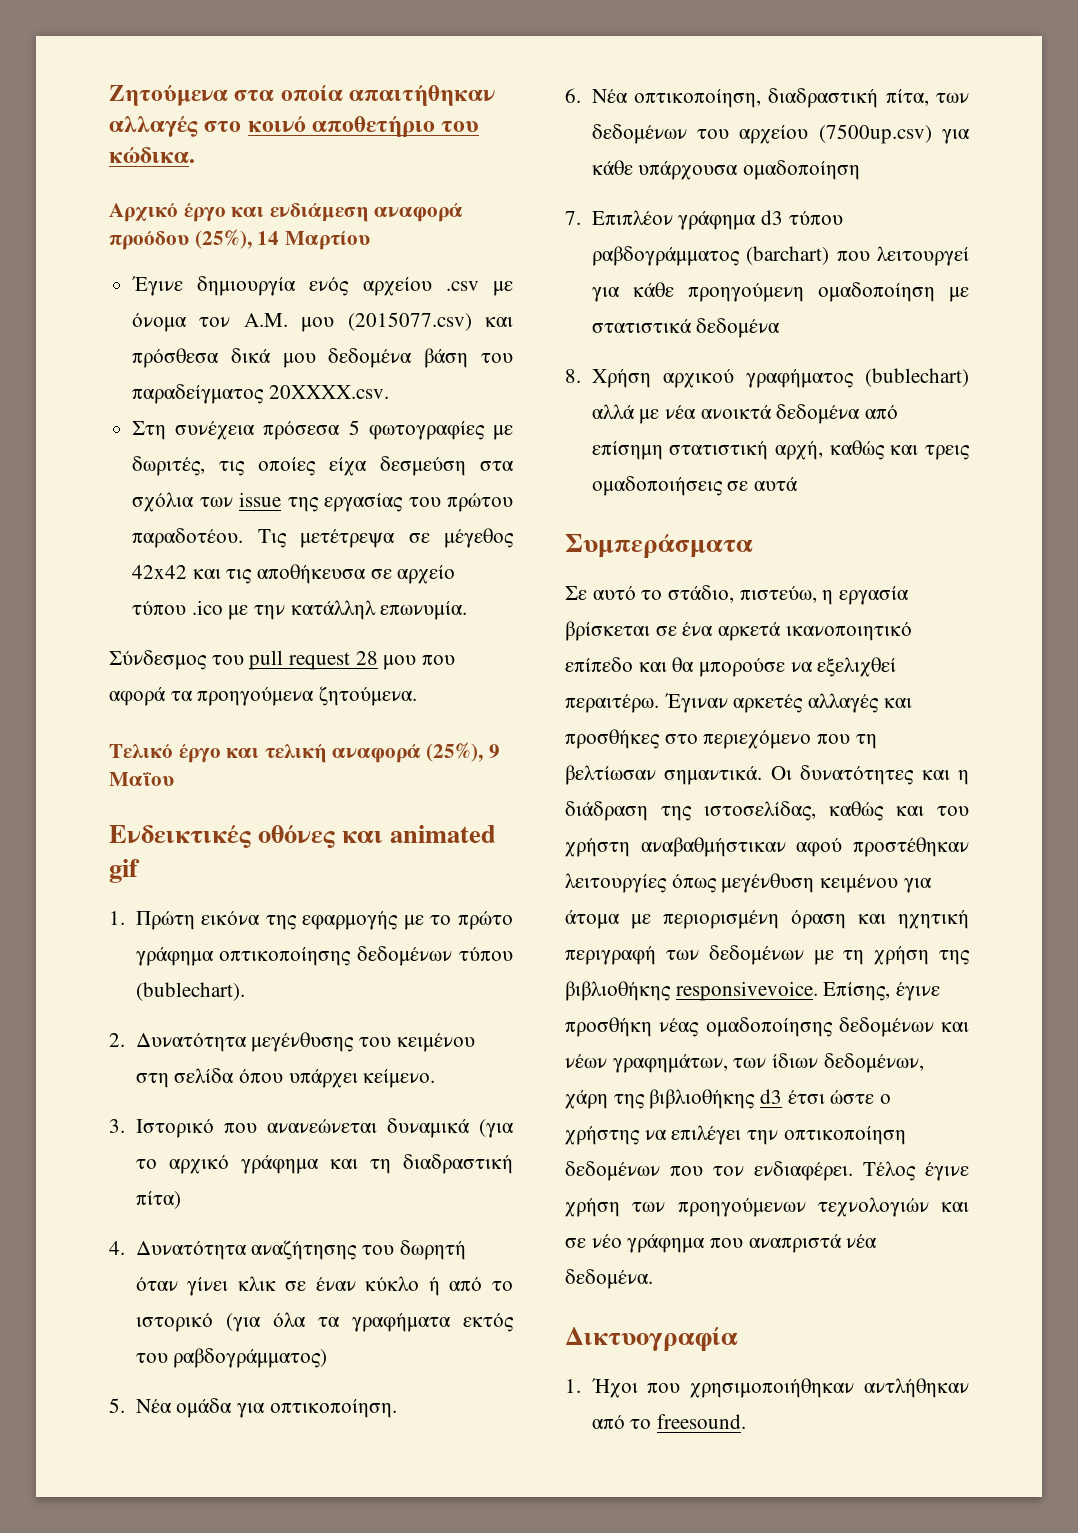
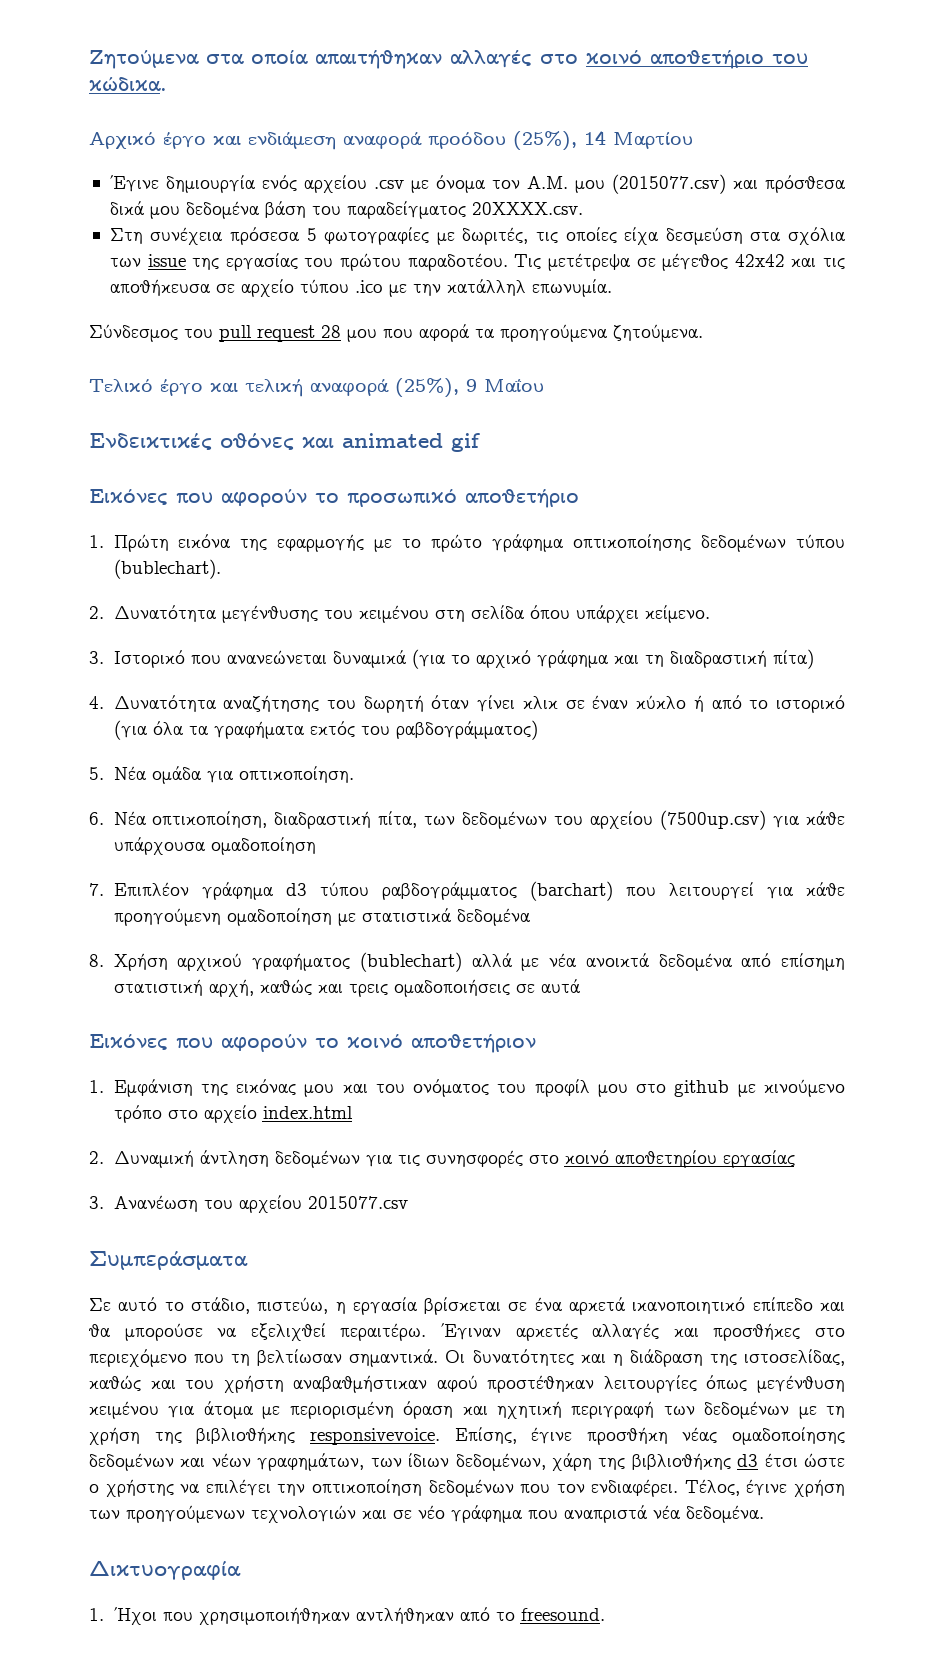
+ Εικόνες που αφορούν το προσωπικό αποθετήριο
+ Εικόνες που αφορούν το κοινό αποθετήριον
+ 1. Εμφάνιση της εικόνας μου και του ονόματος του προφίλ μου στο github με κινούμενο τρόπο στο αρχείο index.html
+ 2. Δυναμική άντληση δεδομένων για τις συνησφορές στο κοινό αποθετηρίου εργασίας
+ 3. Ανανέωση του αρχείου 2015077.csv
- Τέλος έγινε χρήση των προηγούμενων τεχνολογιών και σε νέο γράφημα που αναπριστά νέα δεδομένα.
+ Τέλος, έγινε χρήση των προηγούμενων τεχνολογιών και σε νέο γράφημα που αναπριστά νέα δεδομένα.

